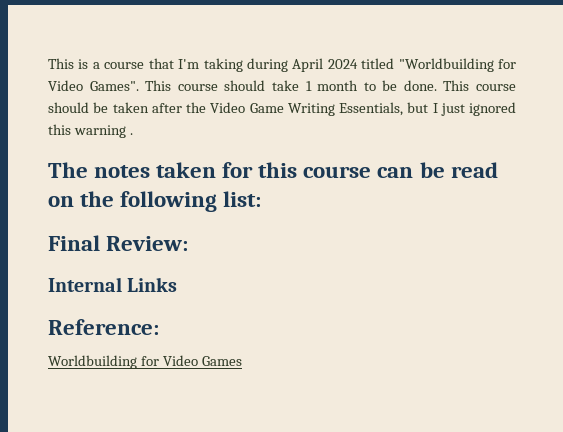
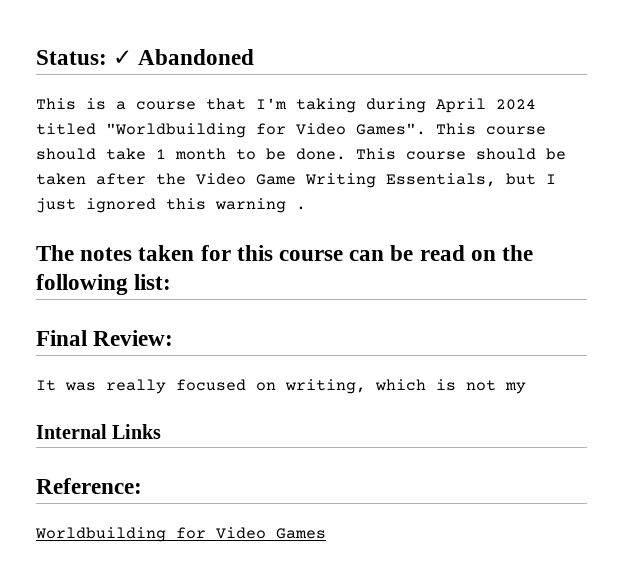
+ Status: ✓ Abandoned
+ It was really focused on writing, which is not my

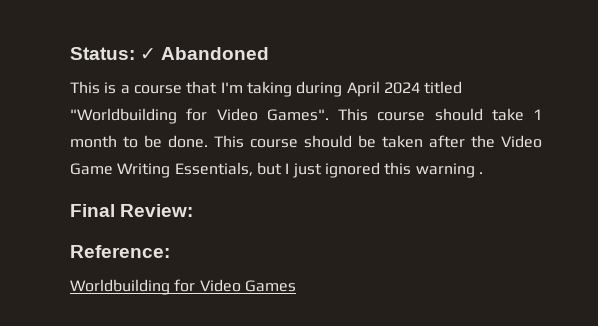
- The notes taken for this course can be read on the following list:
  Final Review:
- It was really focused on writing, which is not my
- Internal Links

